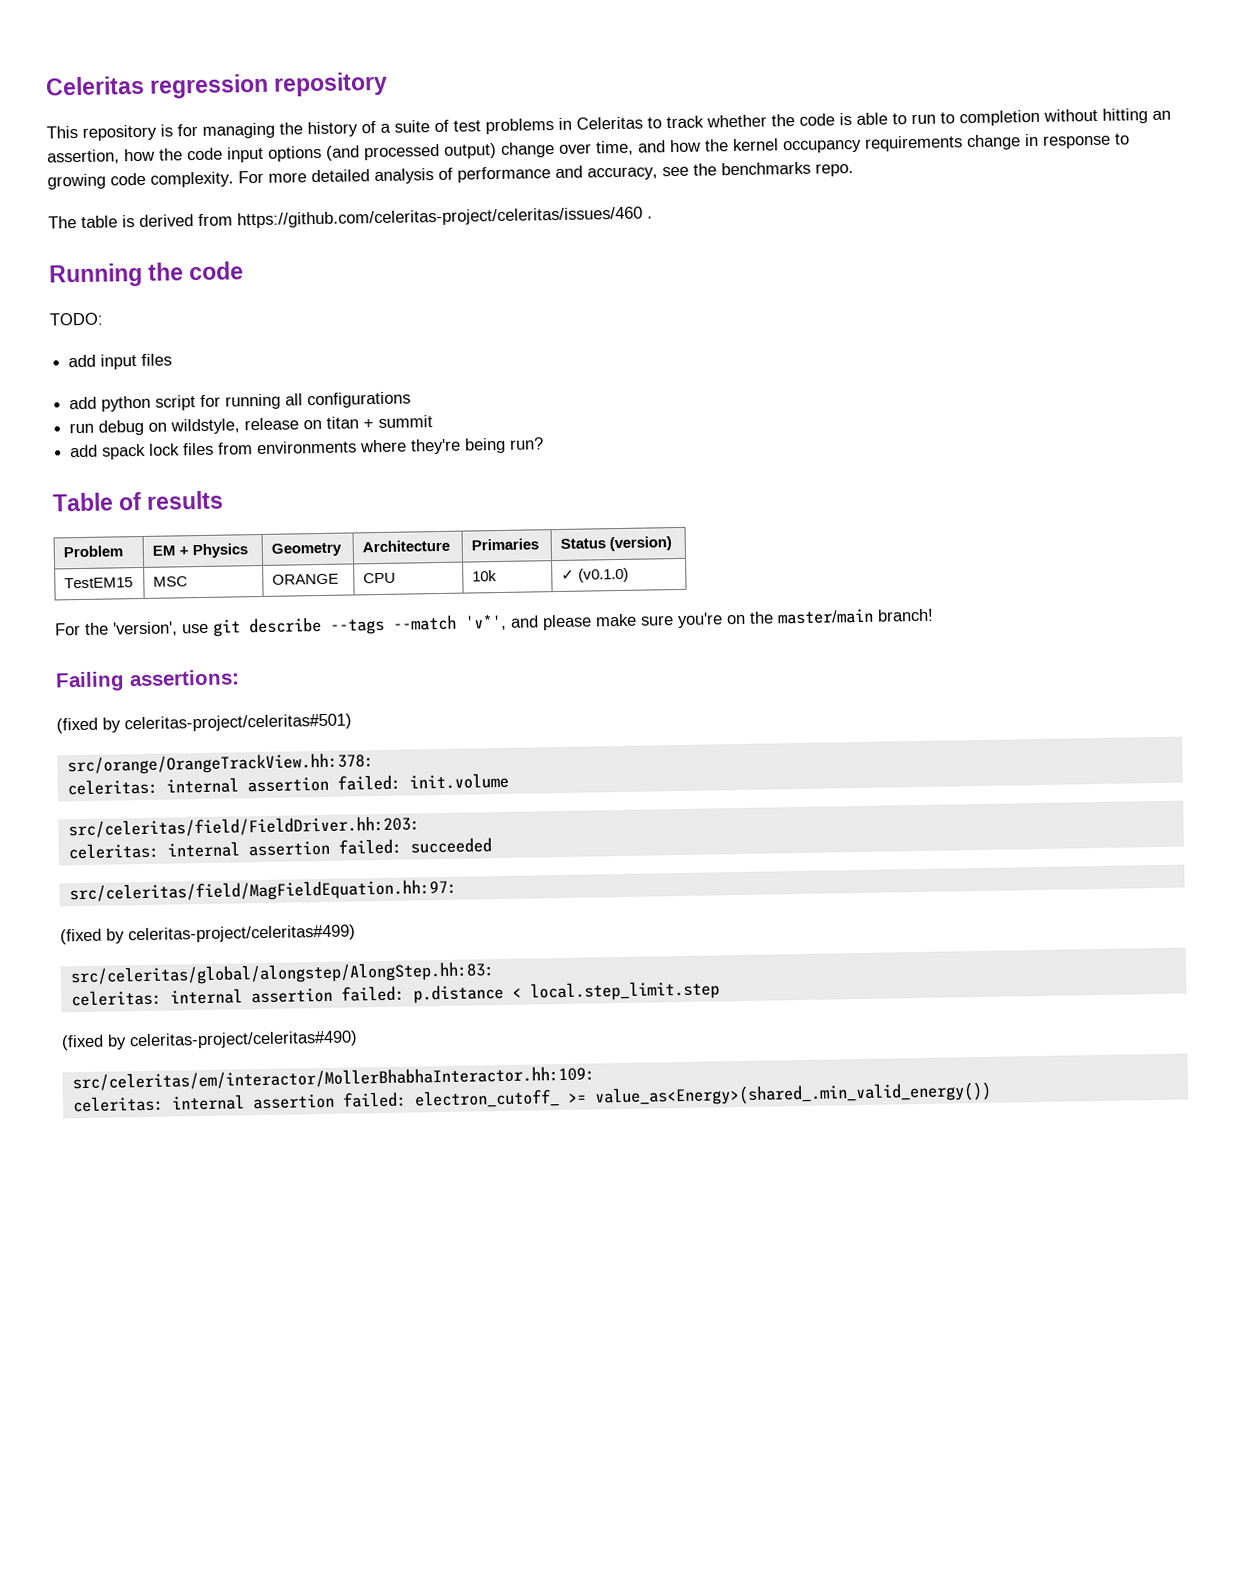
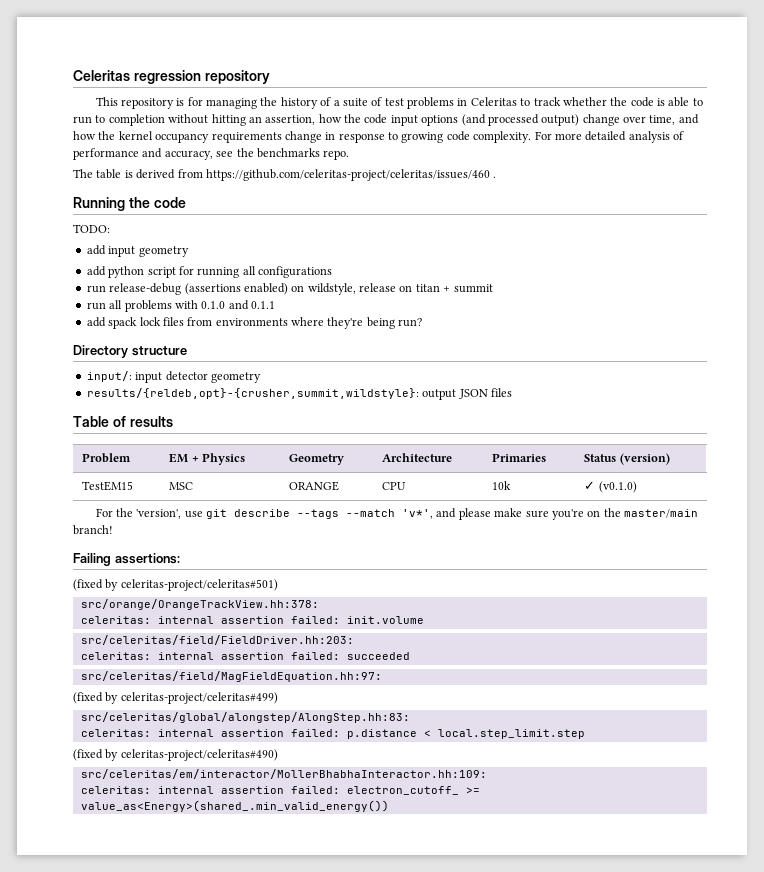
- add input files
+ add input geometry
- run debug on wildstyle, release on titan + summit
+ run release-debug (assertions enabled) on wildstyle, release on titan + summit
+ run all problems with 0.1.0 and 0.1.1
+ Directory structure
+ input/: input detector geometry
+ results/{reldeb,opt}-{crusher,summit,wildstyle}: output JSON files

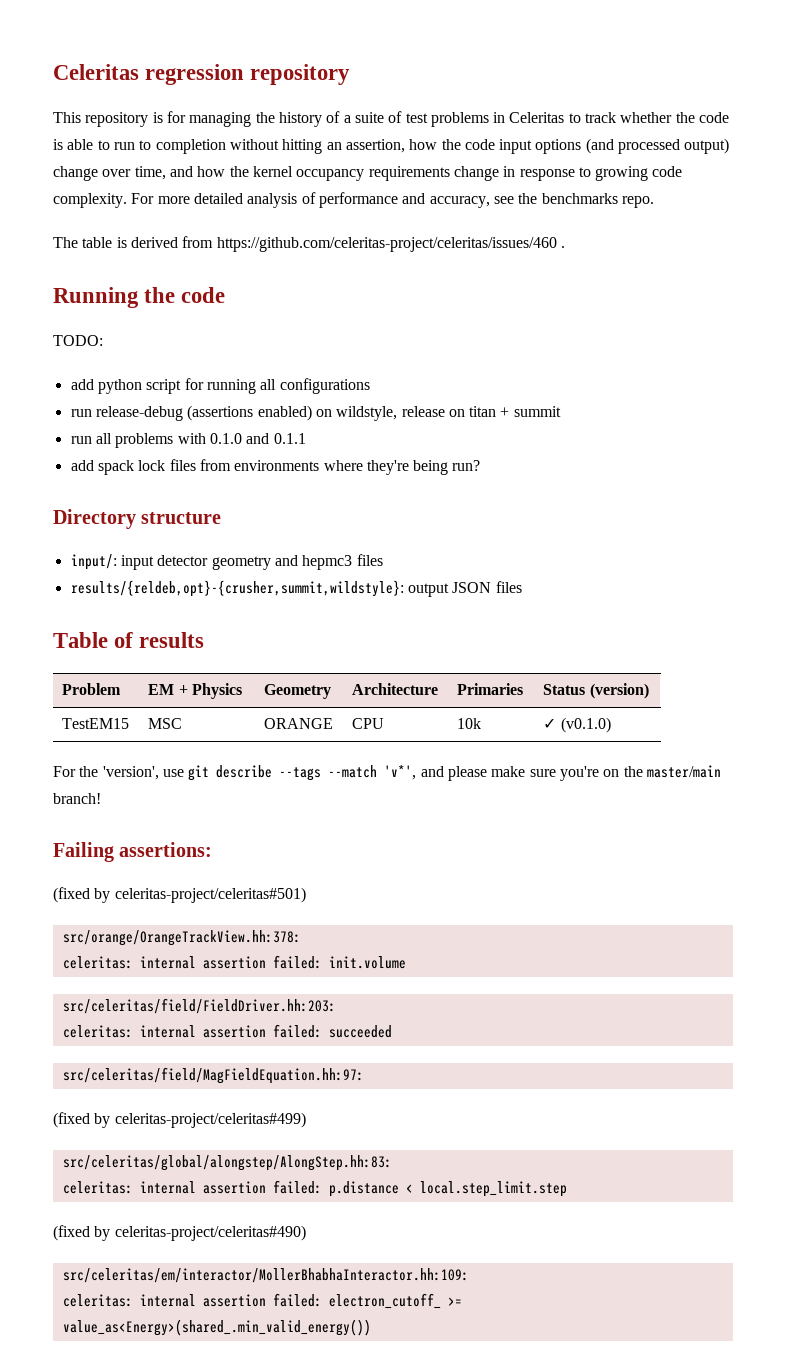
- add input geometry
- input/: input detector geometry
+ input/: input detector geometry and hepmc3 files

